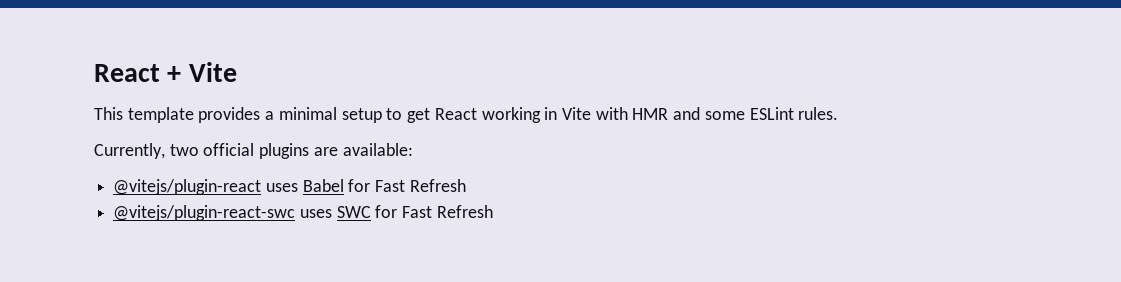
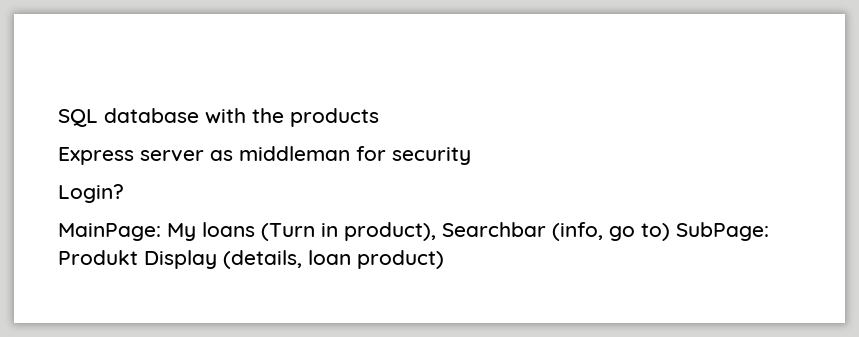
- React + Vite
- This template provides a minimal setup to get React working in Vite with HMR and some ESLint rules.
- Currently, two official plugins are available:
- @vitejs/plugin-react uses Babel for Fast Refresh
- @vitejs/plugin-react-swc uses SWC for Fast Refresh
+ SQL database with the products
+ Express server as middleman for security
+ Login?
+ MainPage: My loans (Turn in product), Searchbar (info, go to) SubPage: Produkt Display (details, loan product)

